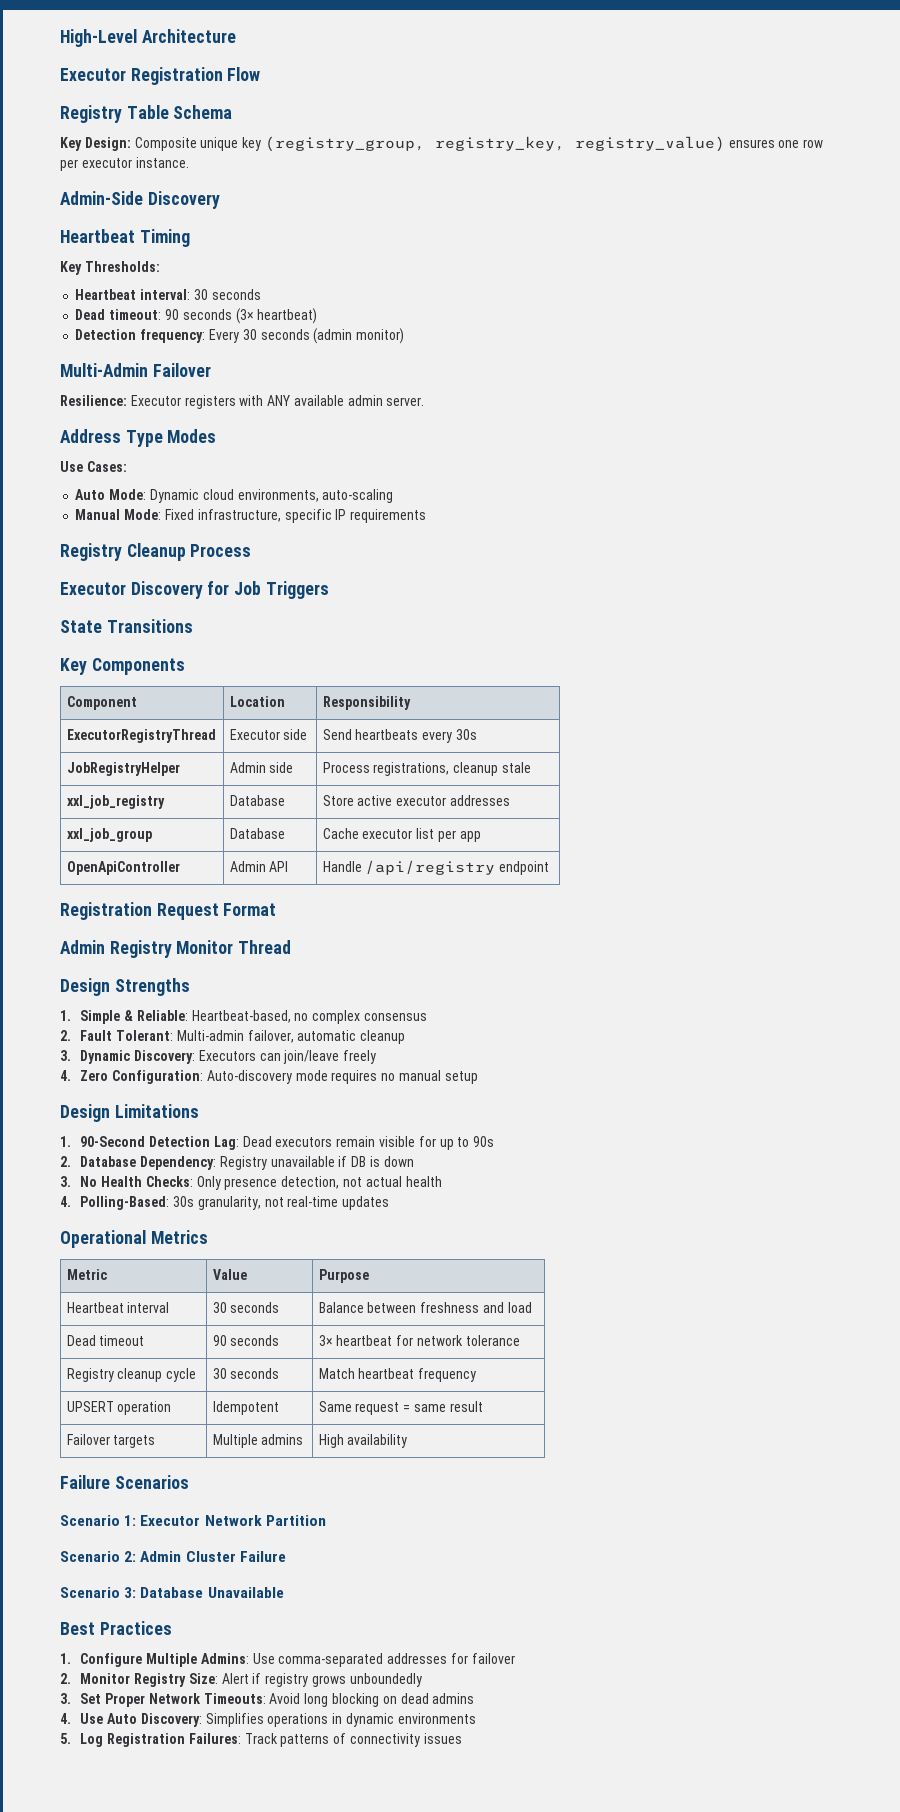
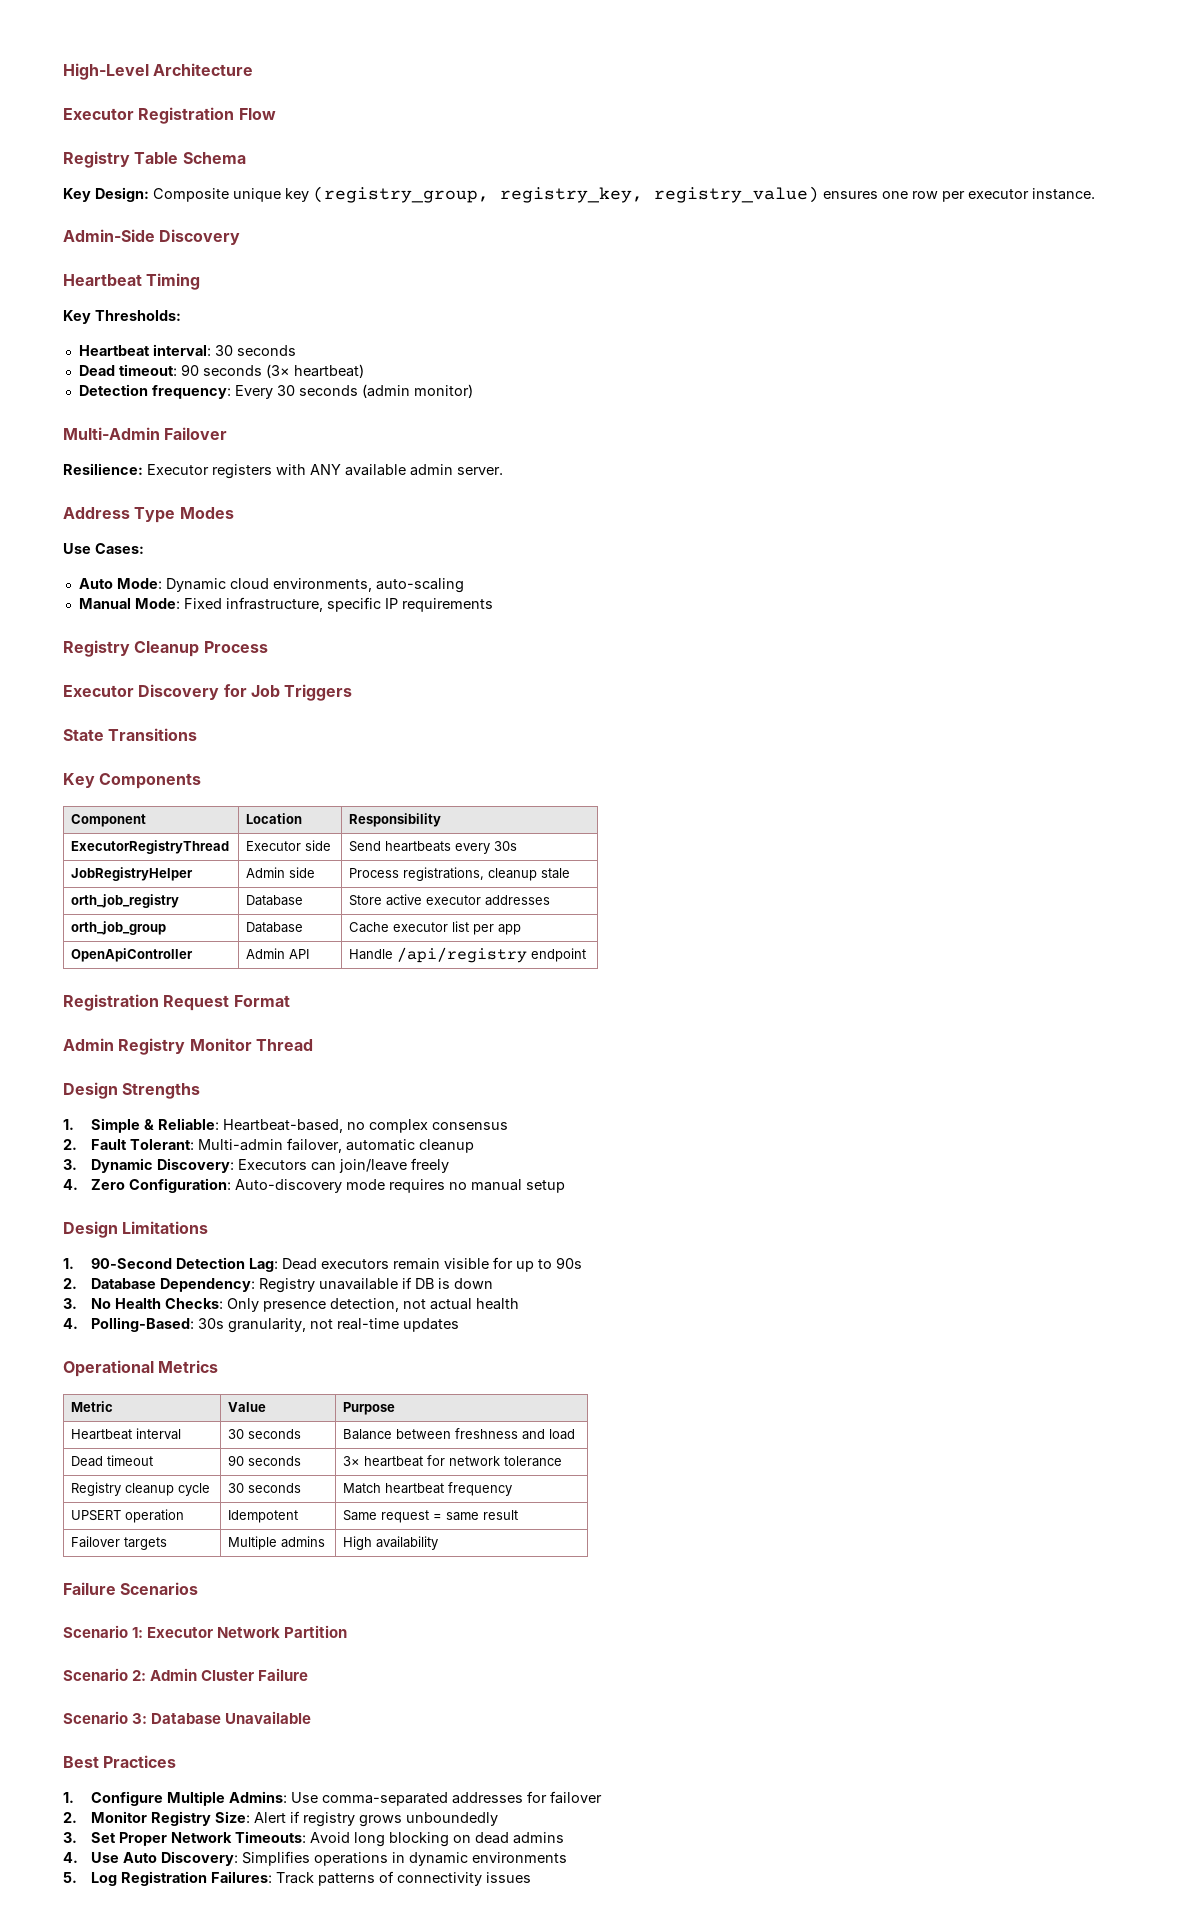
- xxl_job_registry | Database | Store active executor addresses
+ orth_job_registry | Database | Store active executor addresses
- xxl_job_group | Database | Cache executor list per app
+ orth_job_group | Database | Cache executor list per app

